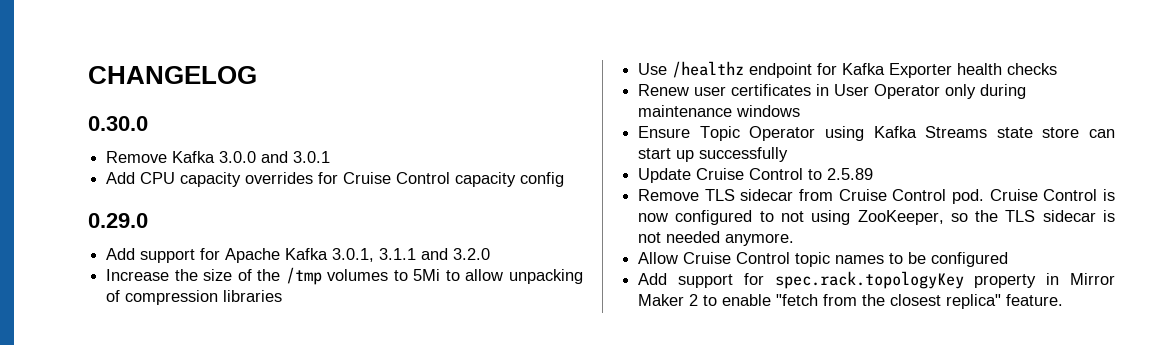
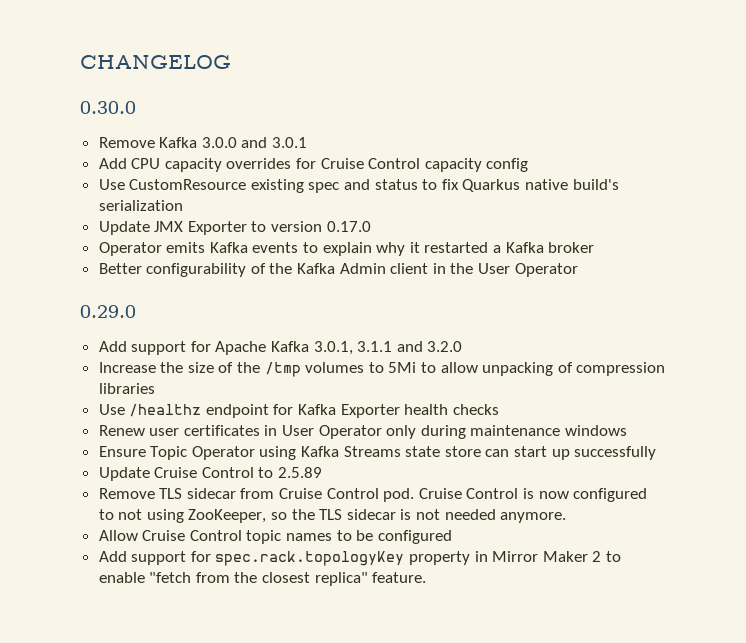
+ Use CustomResource existing spec and status to fix Quarkus native build's serialization
+ Update JMX Exporter to version 0.17.0
+ Operator emits Kafka events to explain why it restarted a Kafka broker
+ Better configurability of the Kafka Admin client in the User Operator

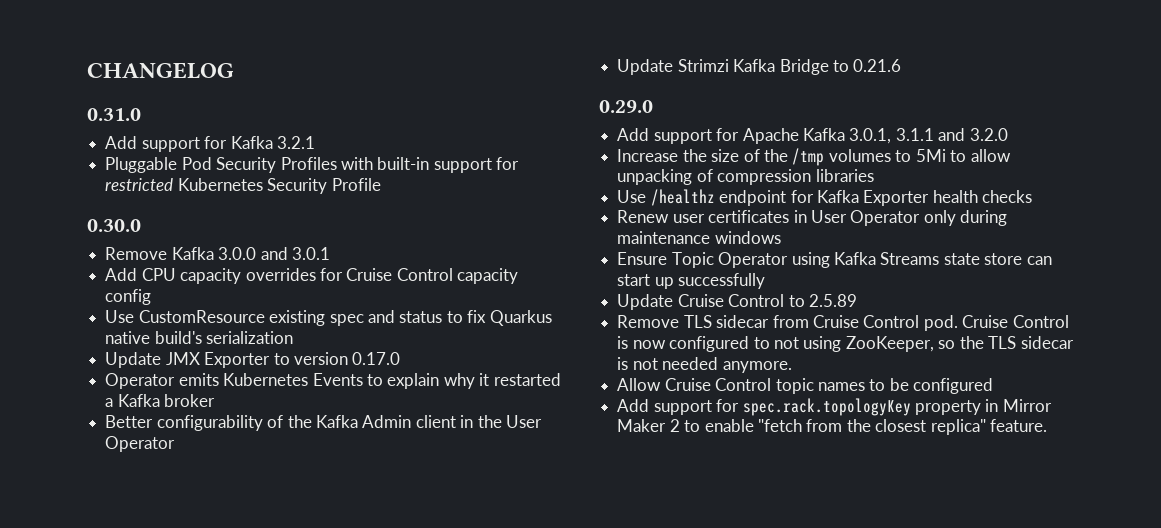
+ 0.31.0
+ Add support for Kafka 3.2.1
+ Pluggable Pod Security Profiles with built-in support for restricted Kubernetes Security Profile
- Operator emits Kafka events to explain why it restarted a Kafka broker
+ Operator emits Kubernetes Events to explain why it restarted a Kafka broker
+ Update Strimzi Kafka Bridge to 0.21.6

